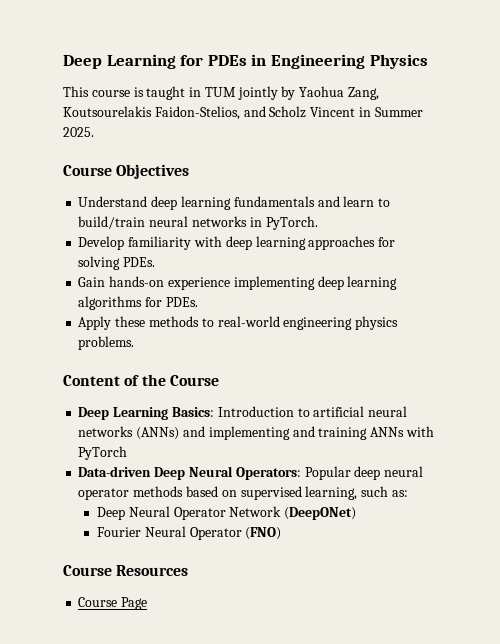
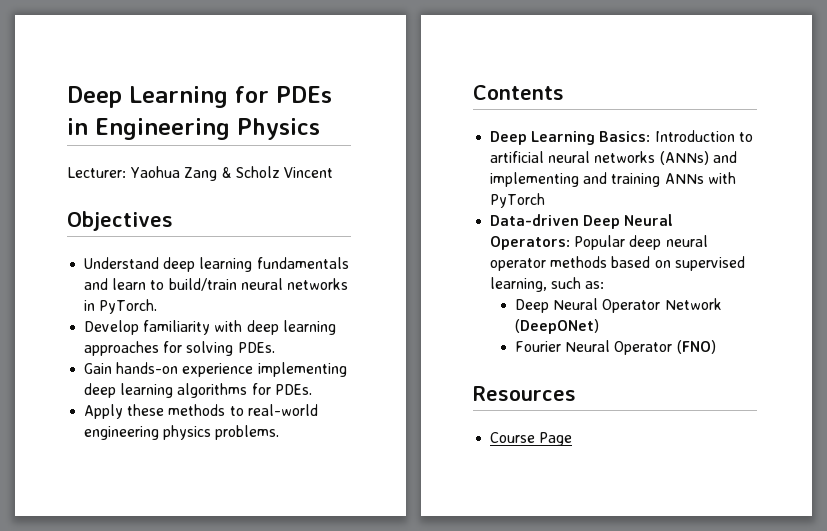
- This course is taught in TUM jointly by Yaohua Zang, Koutsourelakis Faidon-Stelios, and Scholz Vincent in Summer 2025.
- Course Objectives
+ Lecturer: Yaohua Zang & Scholz Vincent
+ Objectives
- Content of the Course
+ Contents
- Course Resources
+ Resources

